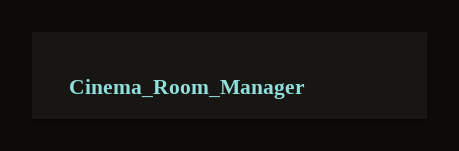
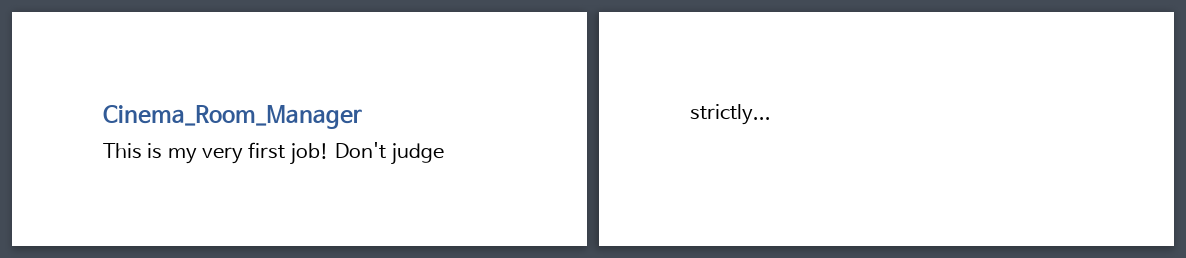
+ This is my very first job! Don't judge strictly...

